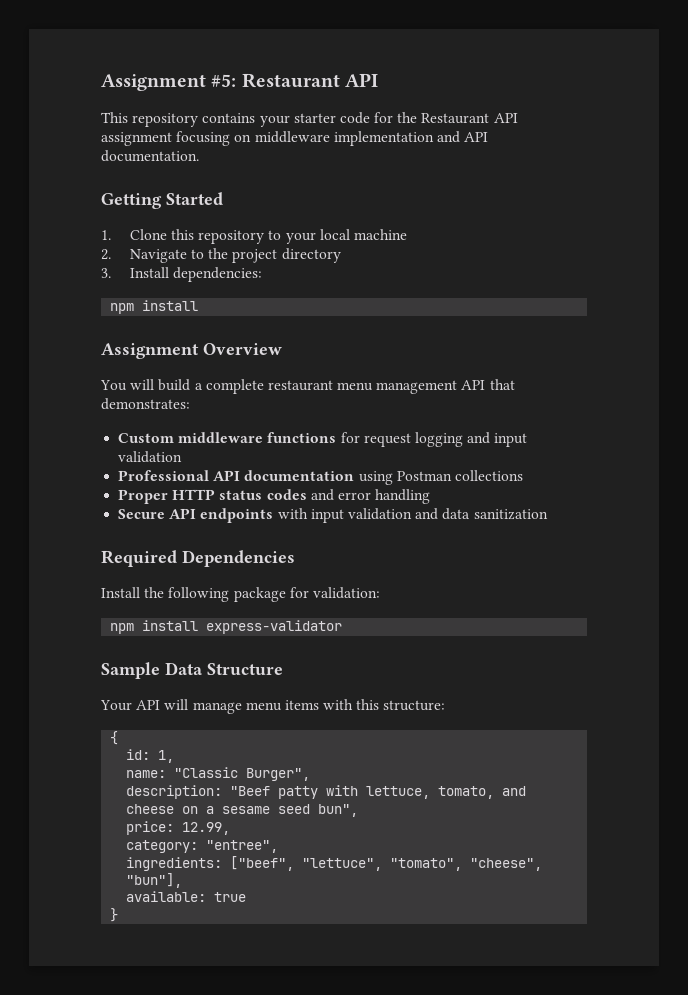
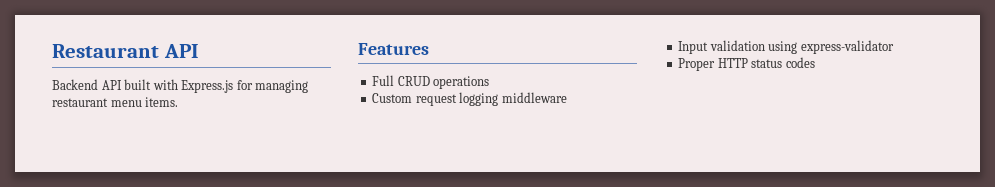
- Assignment #5: Restaurant API
+ Restaurant API
- This repository contains your starter code for the Restaurant API assignment focusing on middleware implementation and API documentation.
- Getting Started
- 1. Clone this repository to your local machine
- 2. Navigate to the project directory
- 3. Install dependencies:
- npm install
- Assignment Overview
- You will build a complete restaurant menu management API that demonstrates:
- Custom middleware functions for request logging and input validation
- Professional API documentation using Postman collections
- Proper HTTP status codes and error handling
- Secure API endpoints with input validation and data sanitization
- Required Dependencies
- Install the following package for validation:
- npm install express-validator
- Sample Data Structure
- Your API will manage menu items with this structure:
- {
- id: 1,
- name: "Classic Burger",
- description: "Beef patty with lettuce, tomato, and cheese on a sesame seed bun",
- price: 12.99,
- category: "entree",
- ingredients: ["beef", "lettuce", "tomato", "cheese", "bun"],
- available: true
- }
+ Backend API built with Express.js for managing restaurant menu items.
+ Features
+ Full CRUD operations
+ Custom request logging middleware
+ Input validation using express-validator
+ Proper HTTP status codes

